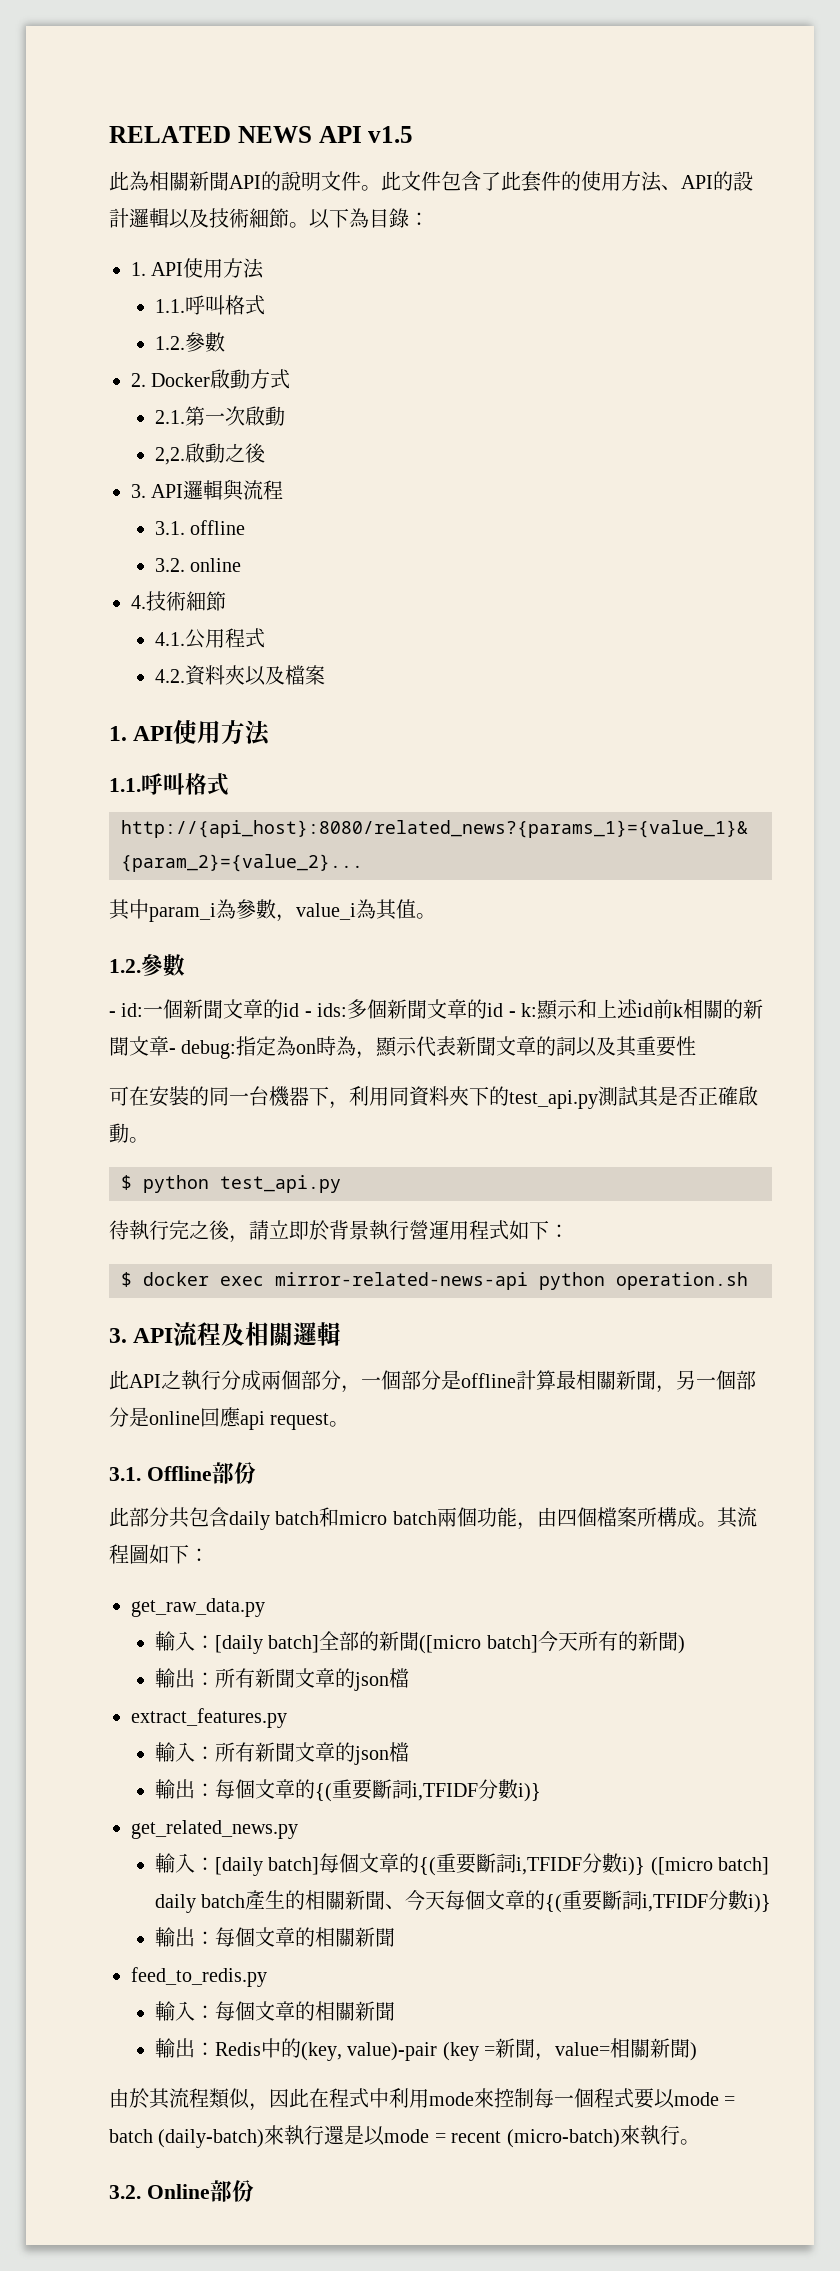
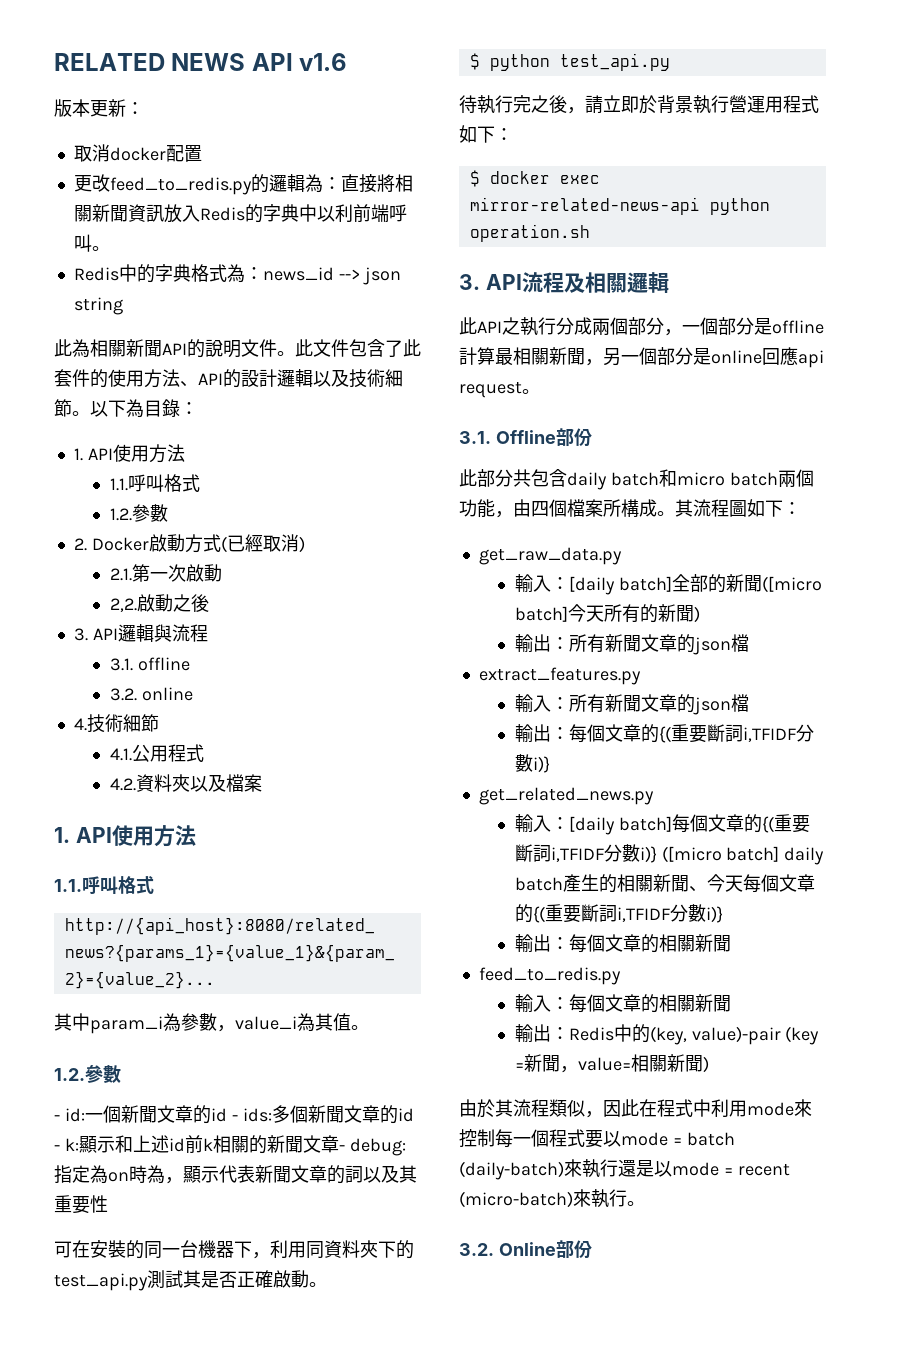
- RELATED NEWS API v1.5
+ RELATED NEWS API v1.6
+ 版本更新：
+ 取消docker配置
+ 更改feed_to_redis.py的邏輯為：直接將相關新聞資訊放入Redis的字典中以利前端呼叫。
+ Redis中的字典格式為：news_id --> json string
- 2. Docker啟動方式
+ 2. Docker啟動方式(已經取消)

